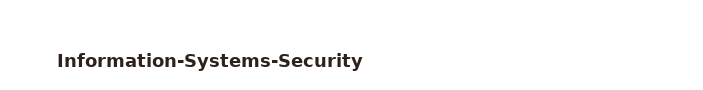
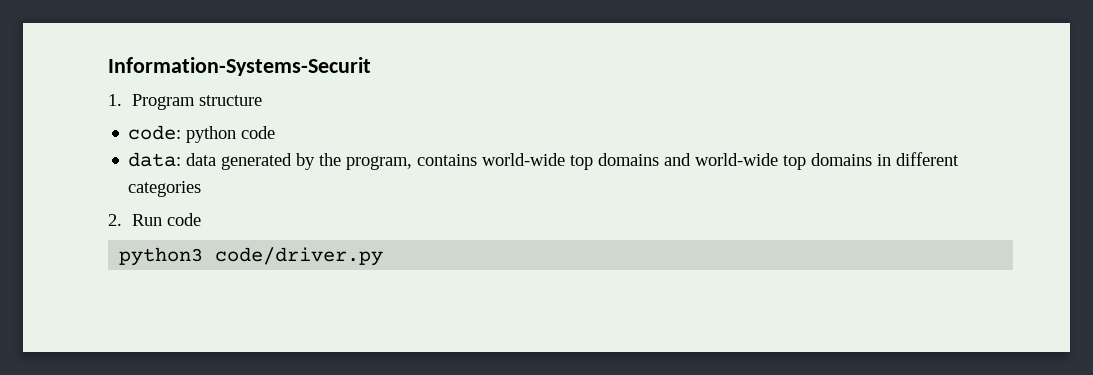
- Information-Systems-Security
+ Information-Systems-Securit
+ 1. Program structure
+ code: python code
+ data: data generated by the program, contains world-wide top domains and world-wide top domains in different categories
+ 2. Run code
+ python3 code/driver.py

